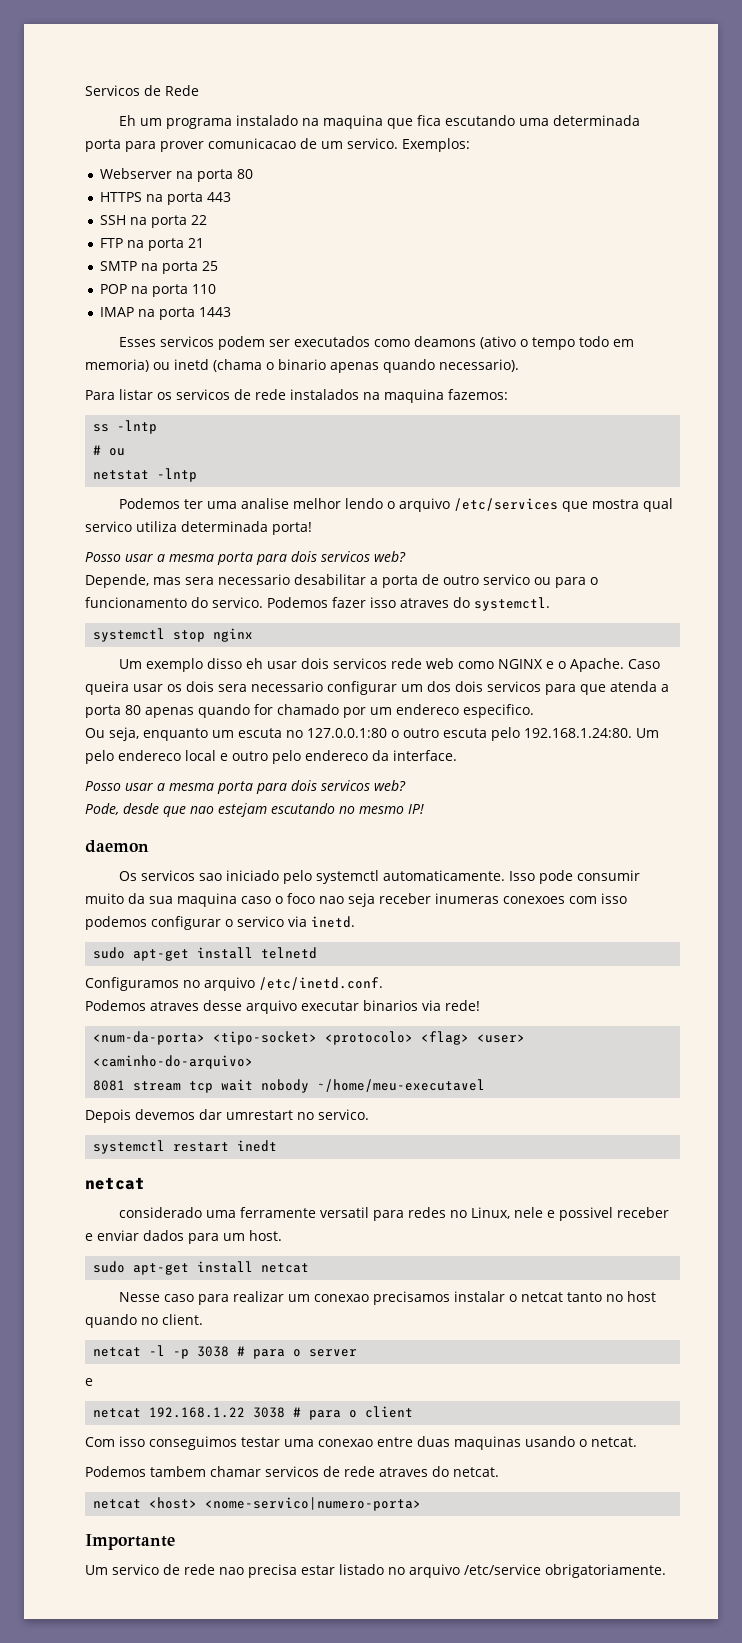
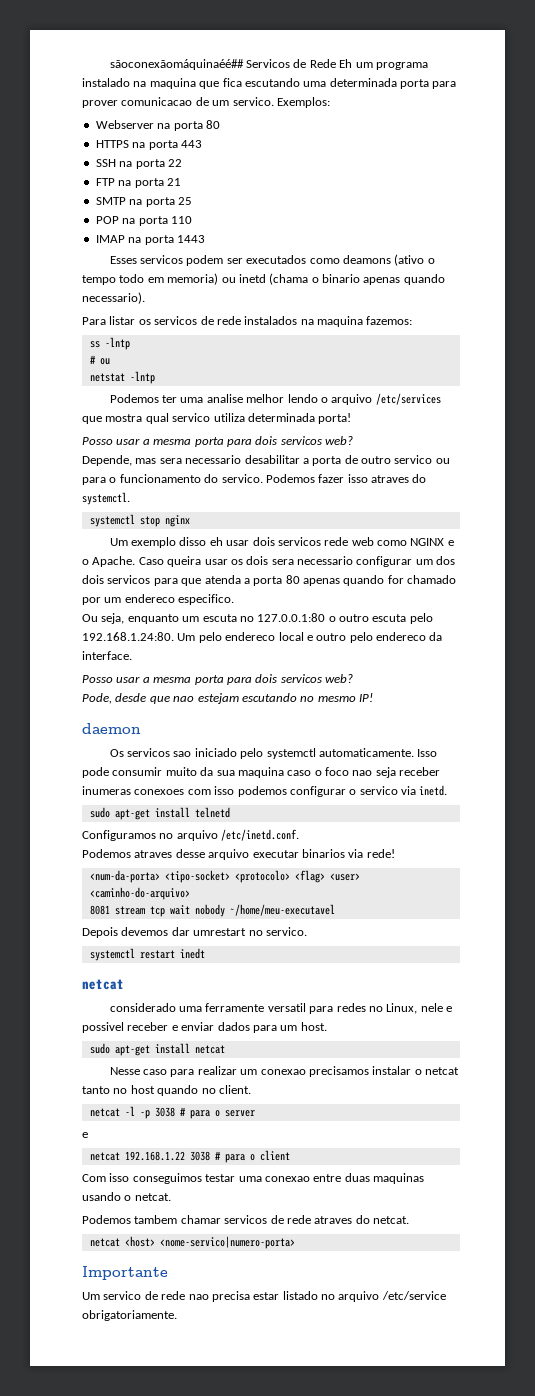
- Servicos de Rede
- Eh um programa instalado na maquina que fica escutando uma determinada porta para prover comunicacao de um servico.
+ sãoconexãomáquinaéé## Servicos de Rede Eh um programa instalado na maquina que fica escutando uma determinada porta para prover comunicacao de um servico.

